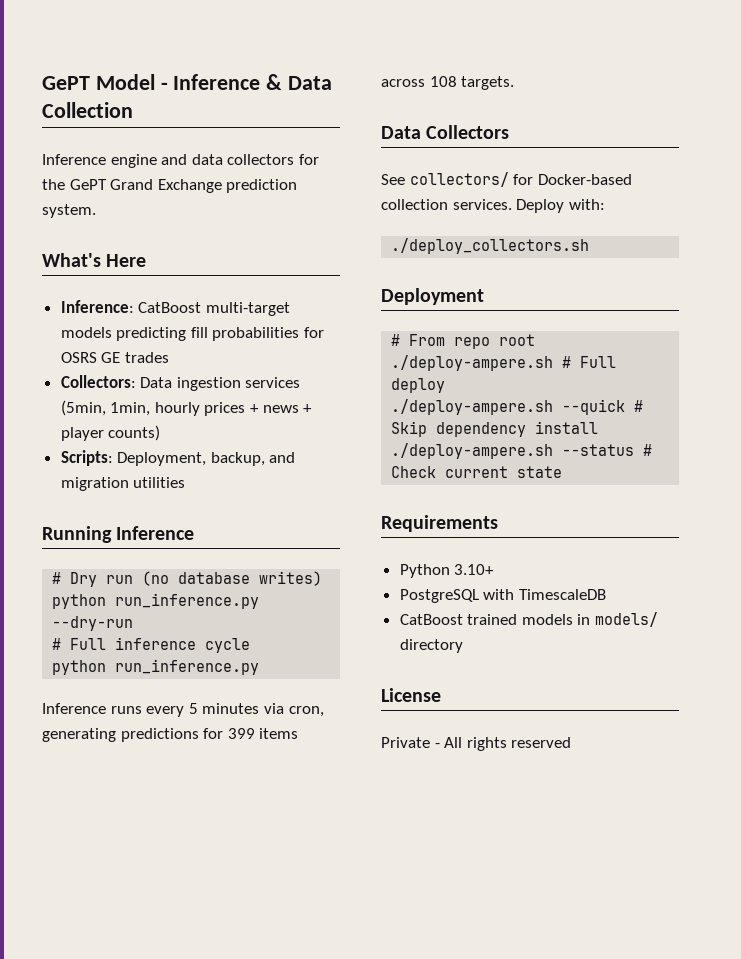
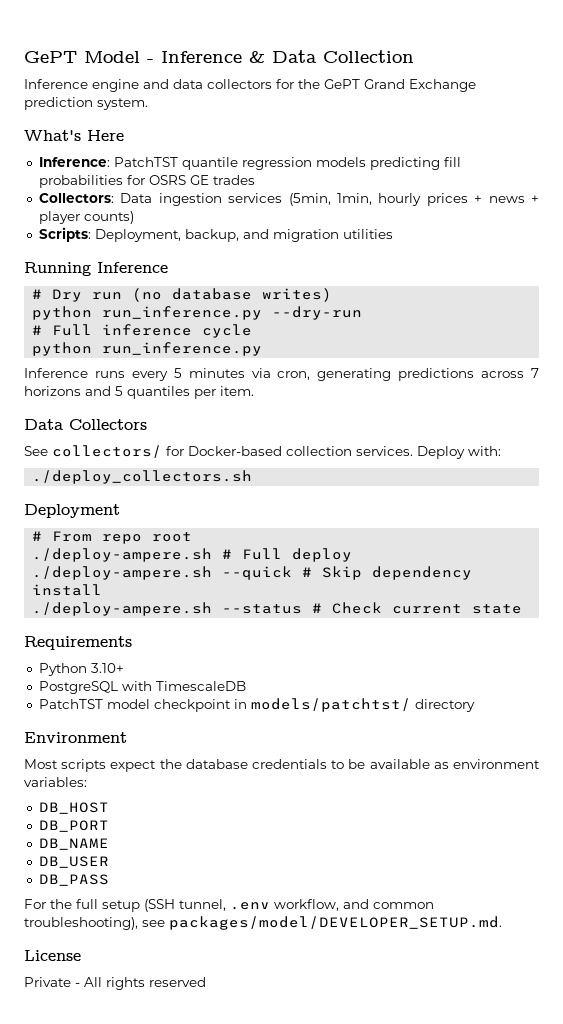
- Inference: CatBoost multi-target models predicting fill probabilities for OSRS GE trades
+ Inference: PatchTST quantile regression models predicting fill probabilities for OSRS GE trades
- Inference runs every 5 minutes via cron, generating predictions for 399 items across 108 targets.
+ Inference runs every 5 minutes via cron, generating predictions across 7 horizons and 5 quantiles per item.
- CatBoost trained models in models/ directory
+ PatchTST model checkpoint in models/patchtst/ directory
+ Environment
+ Most scripts expect the database credentials to be available as environment variables:
+ DB_HOST
+ DB_PORT
+ DB_NAME
+ DB_USER
+ DB_PASS
+ For the full setup (SSH tunnel, .env workflow, and common troubleshooting), see packages/model/DEVELOPER_SETUP.md.

